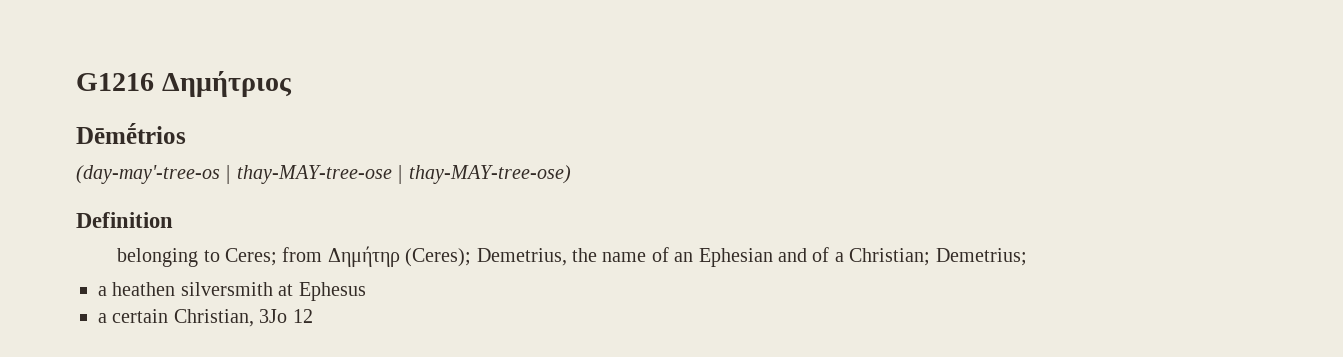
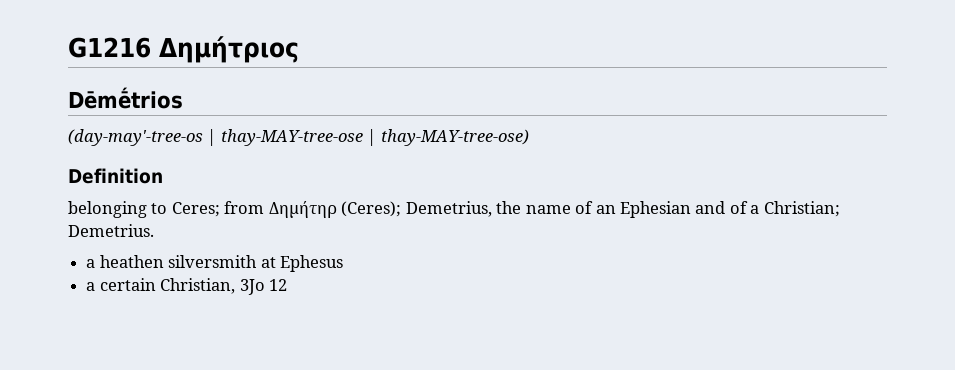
- belonging to Ceres; from Δημήτηρ (Ceres); Demetrius, the name of an Ephesian and of a Christian; Demetrius;
+ belonging to Ceres; from Δημήτηρ (Ceres); Demetrius, the name of an Ephesian and of a Christian; Demetrius.

